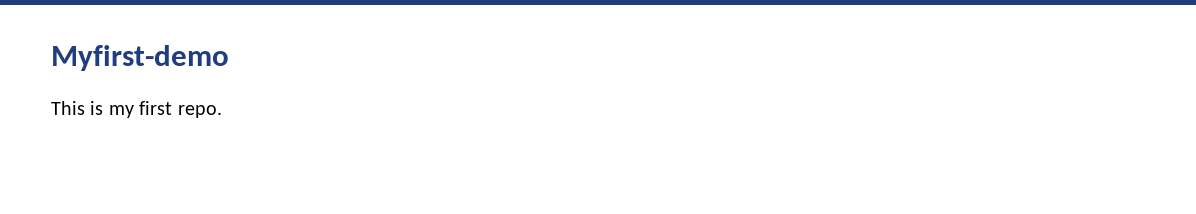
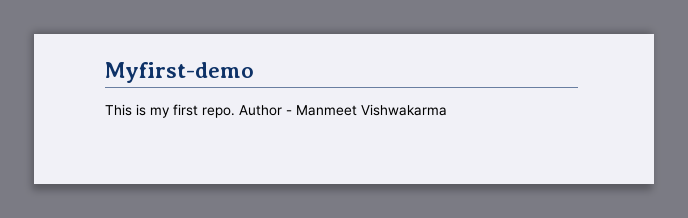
+ Author - Manmeet Vishwakarma

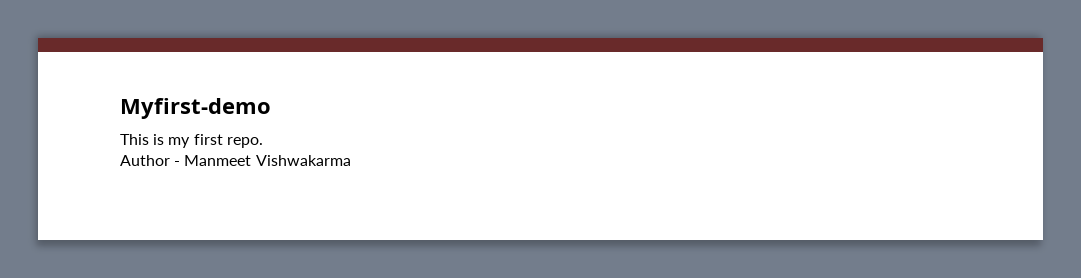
- This is my first repo. Author - Manmeet Vishwakarma
+ This is my first repo.
+ Author - Manmeet Vishwakarma

